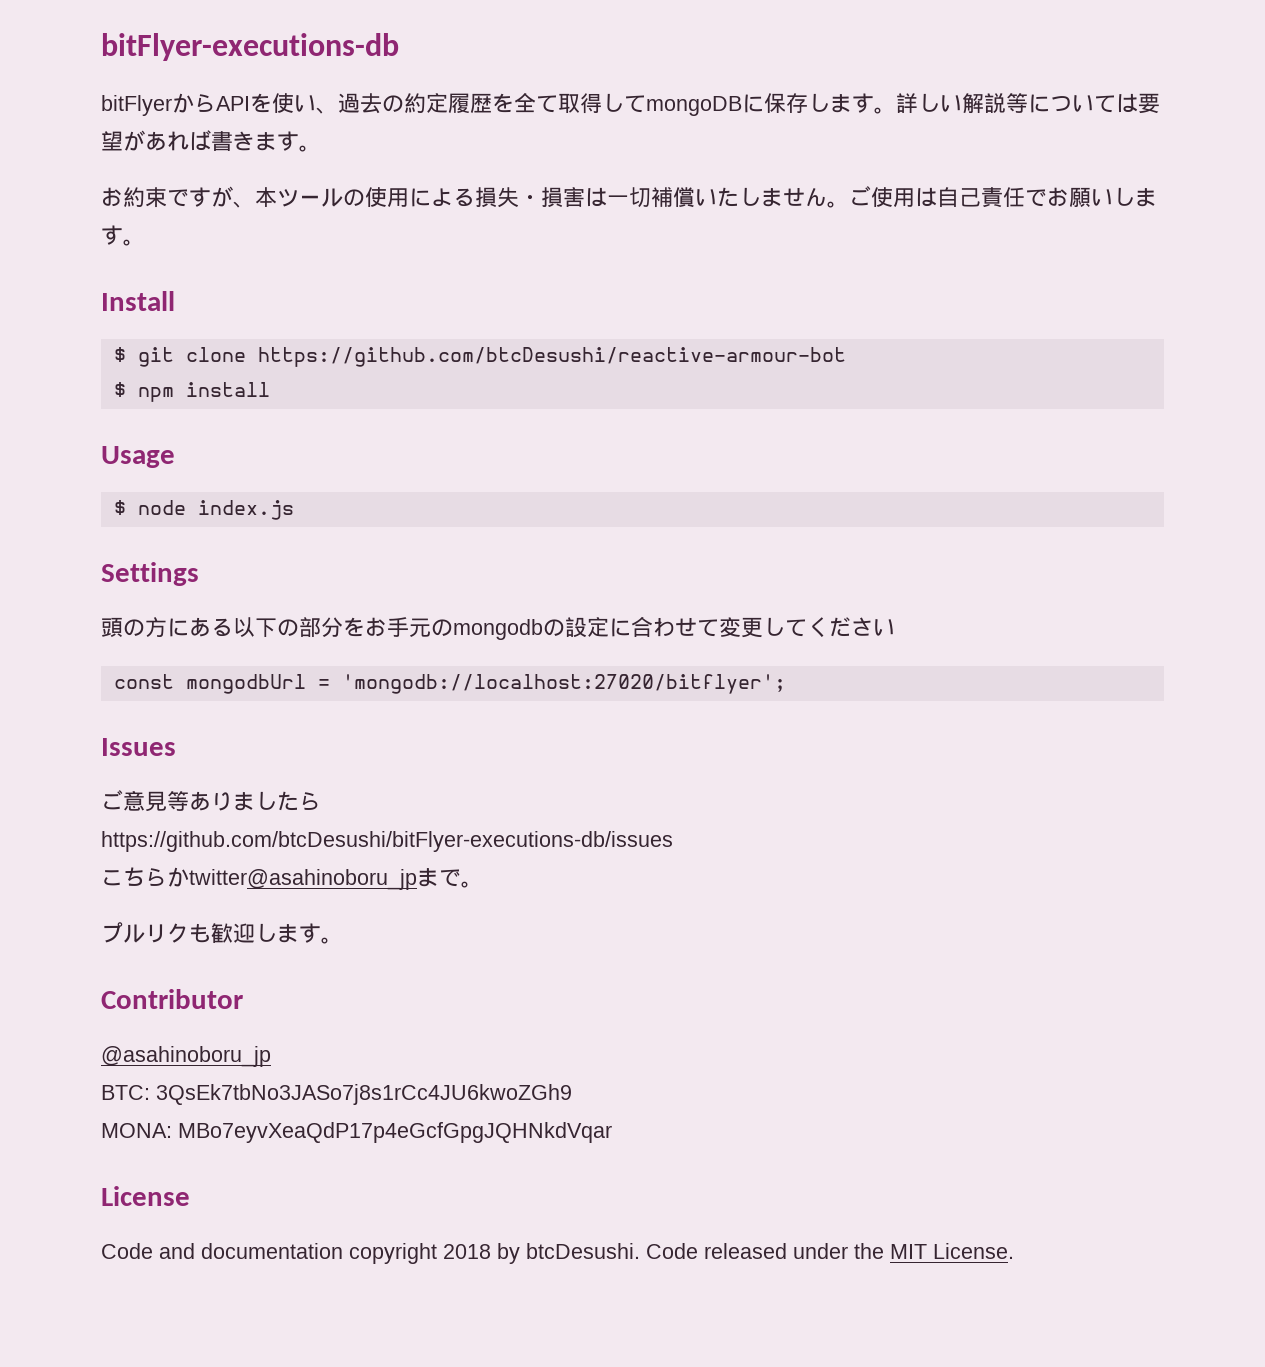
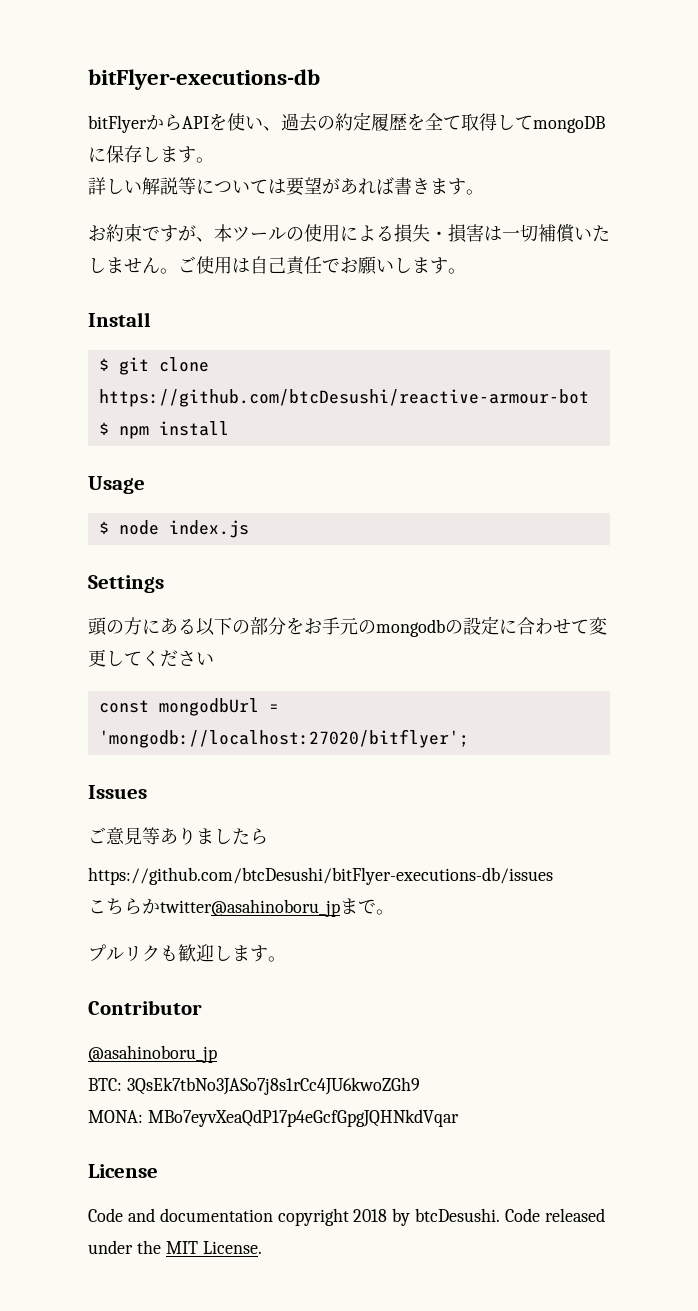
- bitFlyerからAPIを使い、過去の約定履歴を全て取得してmongoDBに保存します。詳しい解説等については要望があれば書きます。
+ bitFlyerからAPIを使い、過去の約定履歴を全て取得してmongoDBに保存します。
+ 詳しい解説等については要望があれば書きます。

